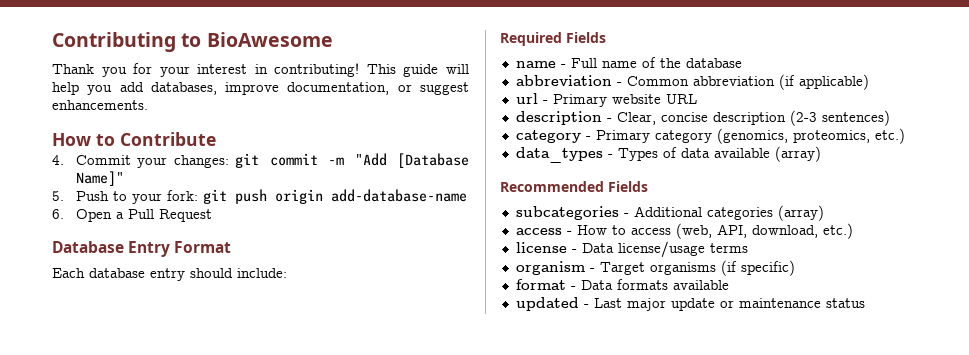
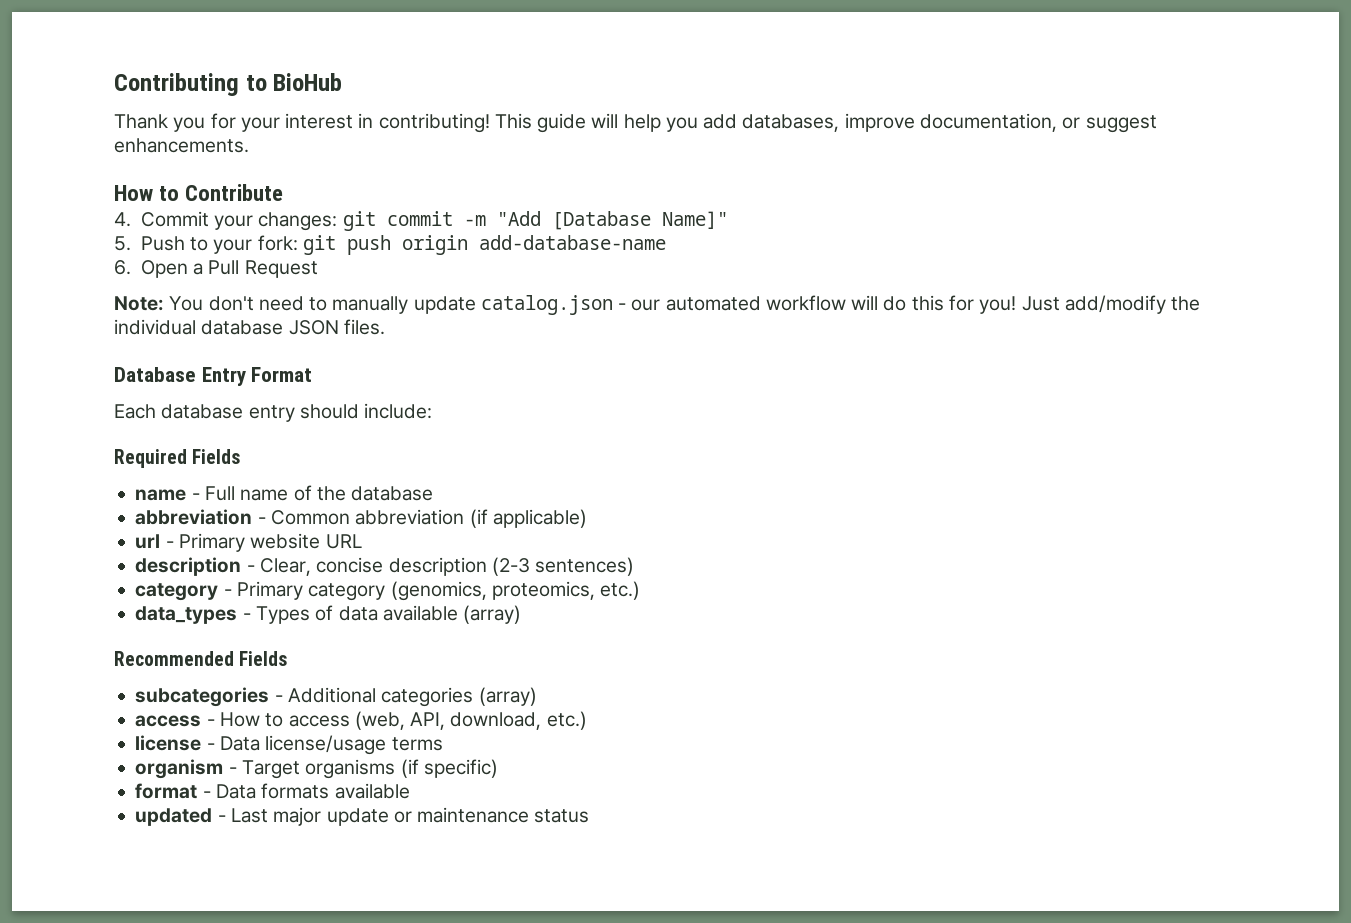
- Contributing to BioAwesome
+ Contributing to BioHub
+ Note: You don't need to manually update catalog.json - our automated workflow will do this for you! Just add/modify the individual database JSON files.

